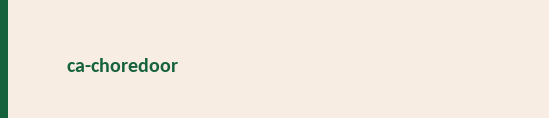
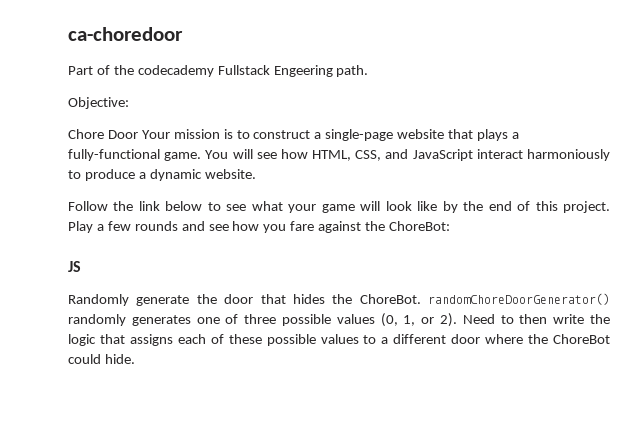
+ Part of the codecademy Fullstack Engeering path.
+ Objective:
+ Chore Door Your mission is to construct a single-page website that plays a fully-functional game. You will see how HTML, CSS, and JavaScript interact harmoniously to produce a dynamic website.
+ Follow the link below to see what your game will look like by the end of this project. Play a few rounds and see how you fare against the ChoreBot:
+ JS
+ Randomly generate the door that hides the ChoreBot. randomChoreDoorGenerator() randomly generates one of three possible values (0, 1, or 2). Need to then write the logic that assigns each of these possible values to a different door where the ChoreBot could hide.

